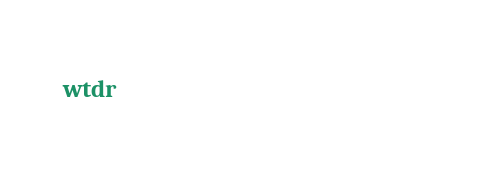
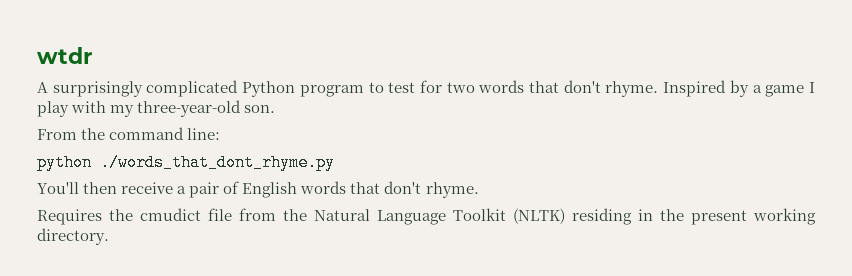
+ A surprisingly complicated Python program to test for two words that don't rhyme. Inspired by a game I play with my three-year-old son.
+ From the command line:
+ python ./words_that_dont_rhyme.py
+ You'll then receive a pair of English words that don't rhyme.
+ Requires the cmudict file from the Natural Language Toolkit (NLTK) residing in the present working directory.

